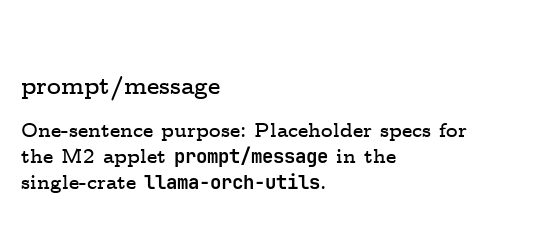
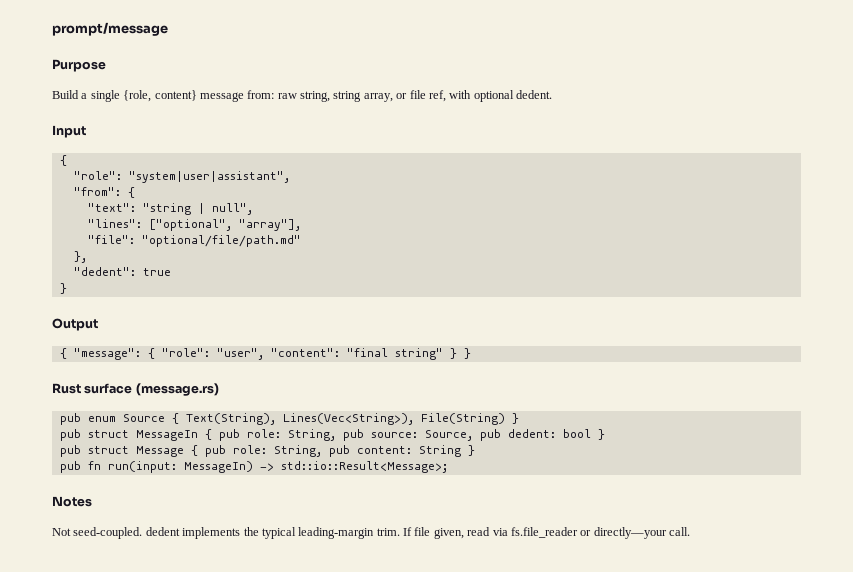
- One-sentence purpose: Placeholder specs for the M2 applet prompt/message in the single-crate llama-orch-utils.
+ Purpose
+ Build a single {role, content} message from: raw string, string array, or file ref, with optional dedent.
+ Input
+ {
+ "role": "system|user|assistant",
+ "from": {
+ "text": "string | null",
+ "lines": ["optional", "array"],
+ "file": "optional/file/path.md"
+ },
+ "dedent": true
+ }
+ Output
+ { "message": { "role": "user", "content": "final string" } }
+ Rust surface (message.rs)
+ pub enum Source { Text(String), Lines(Vec<String>), File(String) }
+ pub struct MessageIn { pub role: String, pub source: Source, pub dedent: bool }
+ pub struct Message { pub role: String, pub content: String }
+ pub fn run(input: MessageIn) -> std::io::Result<Message>;
+ Notes
+ Not seed-coupled. dedent implements the typical leading-margin trim. If file given, read via fs.file_reader or directly—your call.

